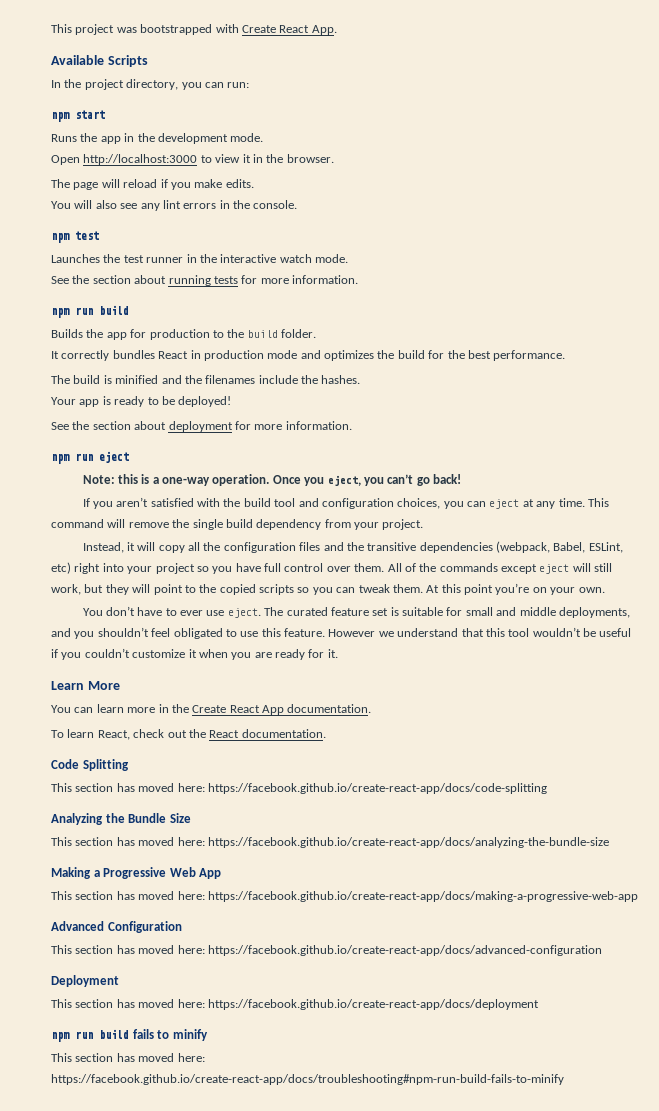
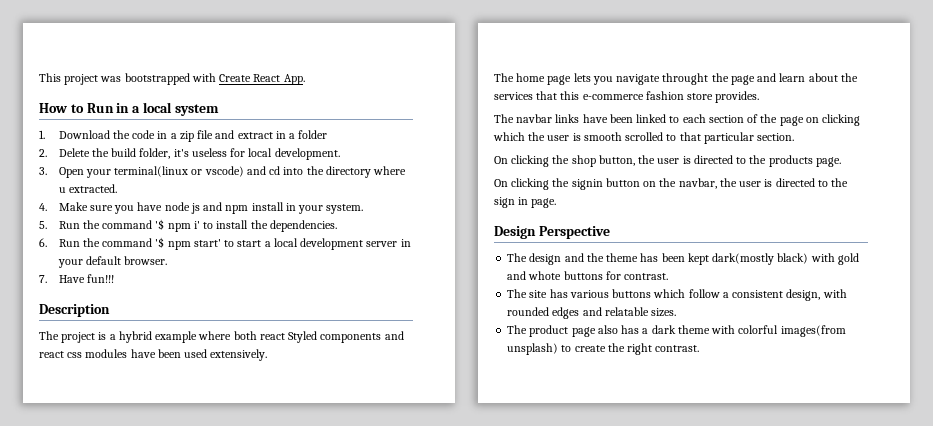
- Available Scripts
- In the project directory, you can run:
- npm start
- Runs the app in the development mode.
- Open http://localhost:3000 to view it in the browser.
- The page will reload if you make edits.
- You will also see any lint errors in the console.
- npm test
- Launches the test runner in the interactive watch mode.
- See the section about running tests for more information.
- npm run build
- Builds the app for production to the build folder.
- It correctly bundles React in production mode and optimizes the build for the best performance.
- The build is minified and the filenames include the hashes.
- Your app is ready to be deployed!
- See the section about deployment for more information.
- npm run eject
- Note: this is a one-way operation. Once you eject, you can’t go back!
- If you aren’t satisfied with the build tool and configuration choices, you can eject at any time. This command will remove the single build dependency from your project.
- Instead, it will copy all the configuration files and the transitive dependencies (webpack, Babel, ESLint, etc) right into your project so you have full control over them. All of the commands except eject will still work, but they will point to the copied scripts so you can tweak them. At this point you’re on your own.
- You don’t have to ever use eject. The curated feature set is suitable for small and middle deployments, and you shouldn’t feel obligated to use this feature. However we understand that this tool wouldn’t be useful if you couldn’t customize it when you are ready for it.
- Learn More
- You can learn more in the Create React App documentation.
- To learn React, check out the React documentation.
- Code Splitting
- This section has moved here: https://facebook.github.io/create-react-app/docs/code-splitting
- Analyzing the Bundle Size
- This section has moved here: https://facebook.github.io/create-react-app/docs/analyzing-the-bundle-size
- Making a Progressive Web App
- This section has moved here: https://facebook.github.io/create-react-app/docs/making-a-progressive-web-app
- Advanced Configuration
- This section has moved here: https://facebook.github.io/create-react-app/docs/advanced-configuration
- Deployment
- This section has moved here: https://facebook.github.io/create-react-app/docs/deployment
- npm run build fails to minify
- This section has moved here: https://facebook.github.io/create-react-app/docs/troubleshooting#npm-run-build-fails-to-minify
+ How to Run in a local system
+ 1. Download the code in a zip file and extract in a folder
+ 2. Delete the build folder, it's useless for local development.
+ 3. Open your terminal(linux or vscode) and cd into the directory where u extracted.
+ 4. Make sure you have node js and npm install in your system.
+ 5. Run the command '$ npm i' to install the dependencies.
+ 6. Run the command '$ npm start' to start a local development server in your default browser.
+ 7. Have fun!!!
+ Description
+ The project is a hybrid example where both react Styled components and react css modules have been used extensively.
+ The home page lets you navigate throught the page and learn about the services that this e-commerce fashion store provides.
+ The navbar links have been linked to each section of the page on clicking which the user is smooth scrolled to that particular section.
+ On clicking the shop button, the user is directed to the products page.
+ On clicking the signin button on the navbar, the user is directed to the sign in page.
+ Design Perspective
+ The design and the theme has been kept dark(mostly black) with gold and whote buttons for contrast.
+ The site has various buttons which follow a consistent design, with rounded edges and relatable sizes.
+ The product page also has a dark theme with colorful images(from unsplash) to create the right contrast.

